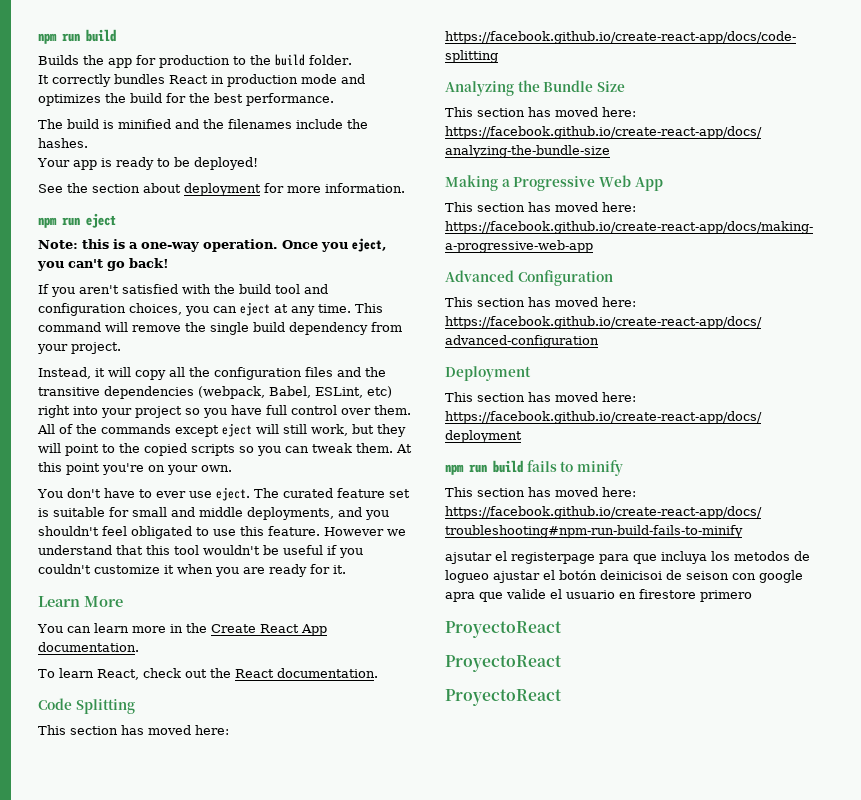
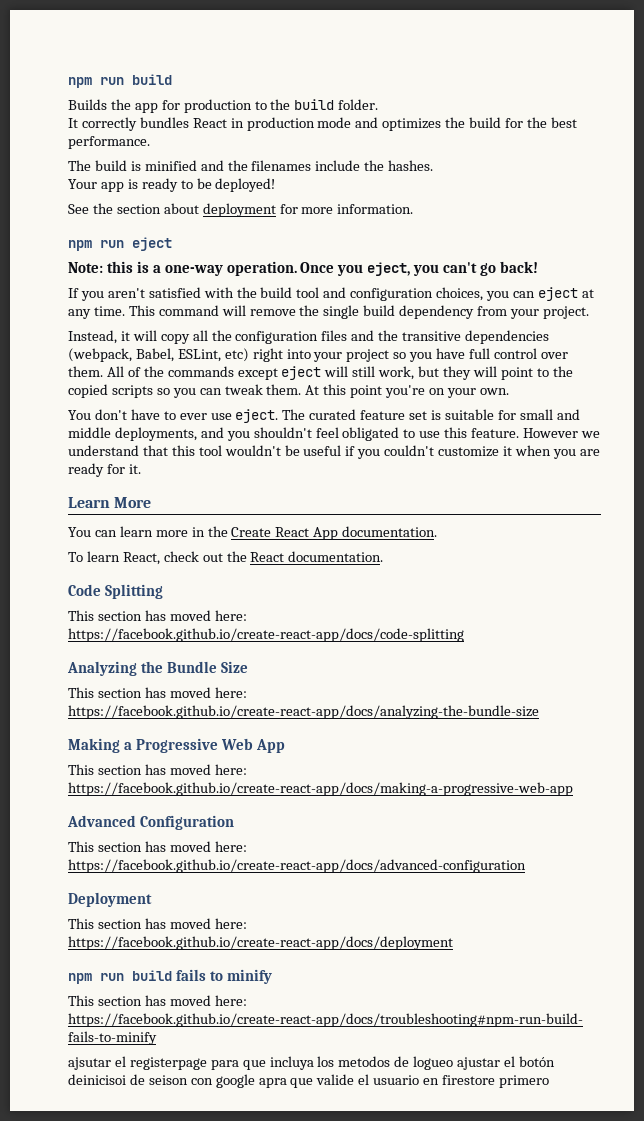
  ajsutar el registerpage para que incluya los metodos de logueo ajustar el botón deinicisoi de seison con google apra que valide el usuario en firestore primero
- ProyectoReact
- ProyectoReact
- ProyectoReact

